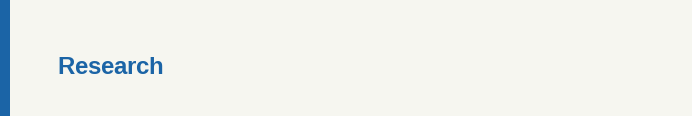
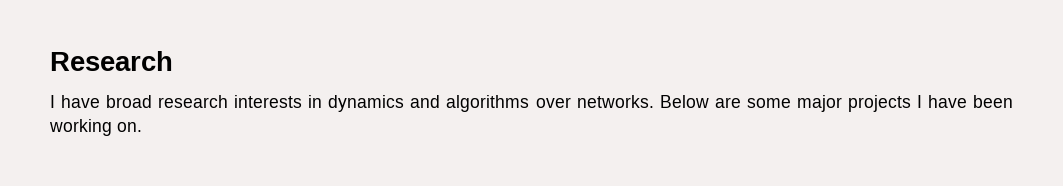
+ I have broad research interests in dynamics and algorithms over networks. Below are some major projects I have been working on.

